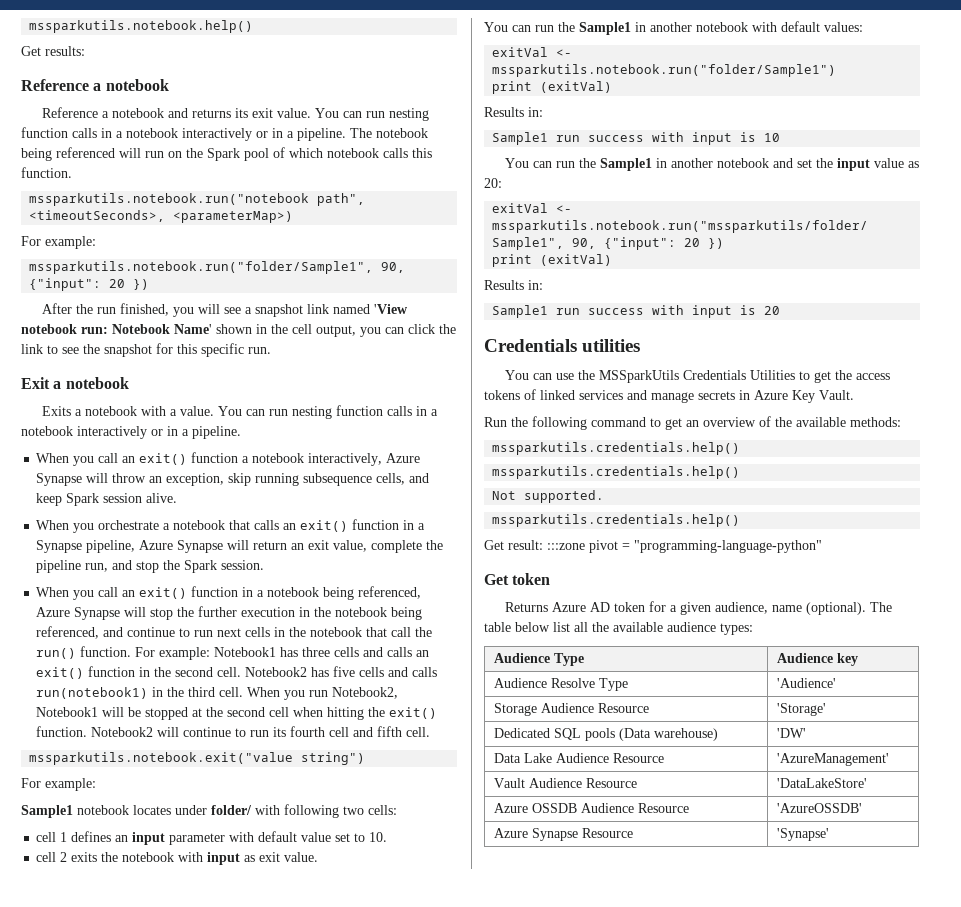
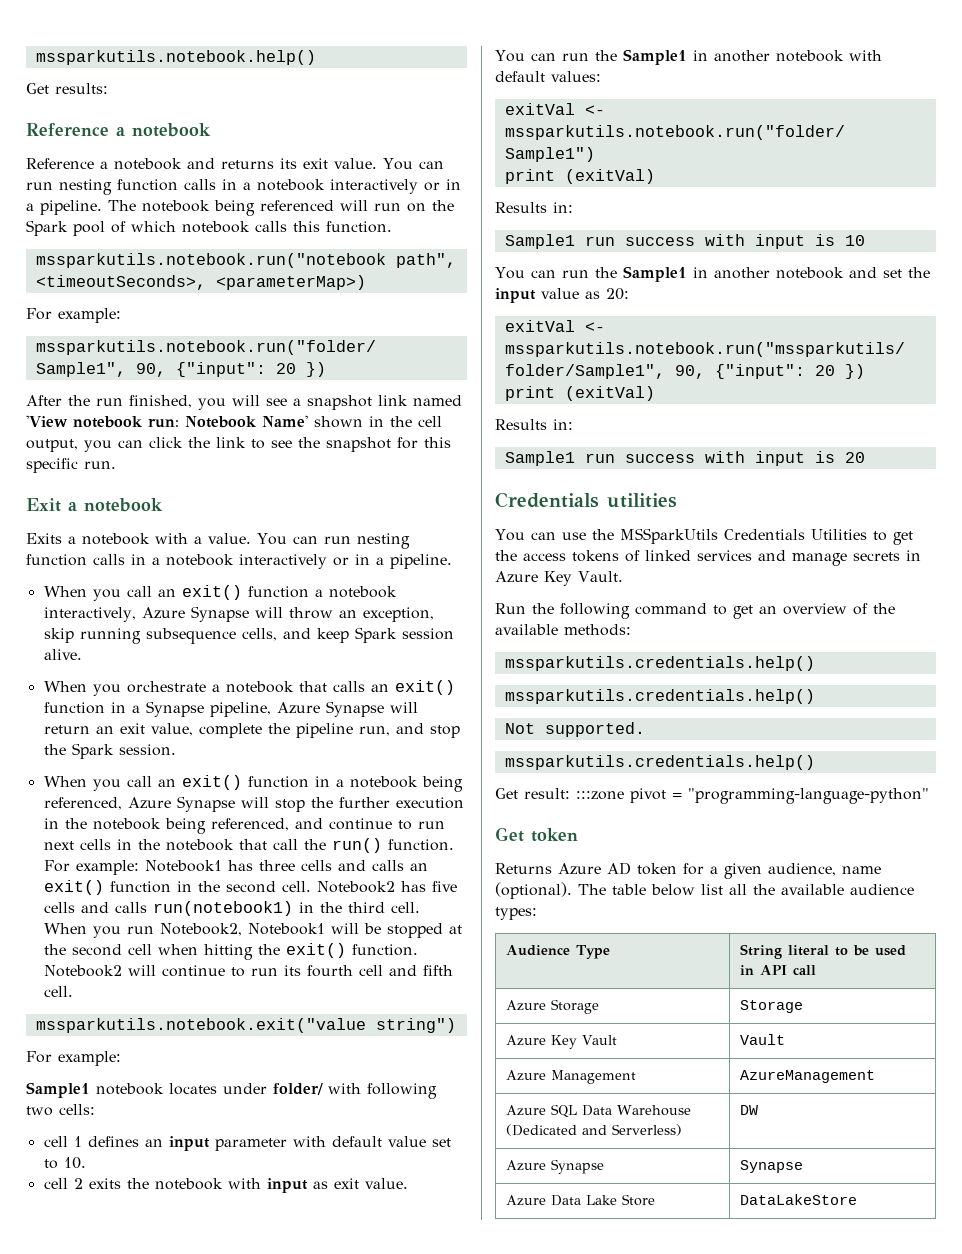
- Audience Type | Audience key
- Audience Resolve Type | 'Audience'
- Storage Audience Resource | 'Storage'
- Dedicated SQL pools (Data warehouse) | 'DW'
- Data Lake Audience Resource | 'AzureManagement'
- Vault Audience Resource | 'DataLakeStore'
- Azure OSSDB Audience Resource | 'AzureOSSDB'
- Azure Synapse Resource | 'Synapse'
+ Audience Type | String literal to be used in API call
+ Azure Storage | Storage
+ Azure Key Vault | Vault
+ Azure Management | AzureManagement
+ Azure SQL Data Warehouse (Dedicated and Serverless) | DW
+ Azure Synapse | Synapse
+ Azure Data Lake Store | DataLakeStore

